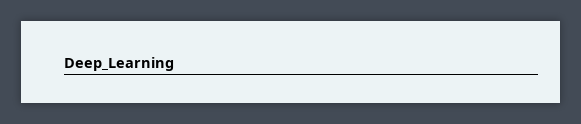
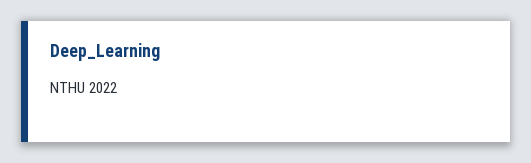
+ NTHU 2022

